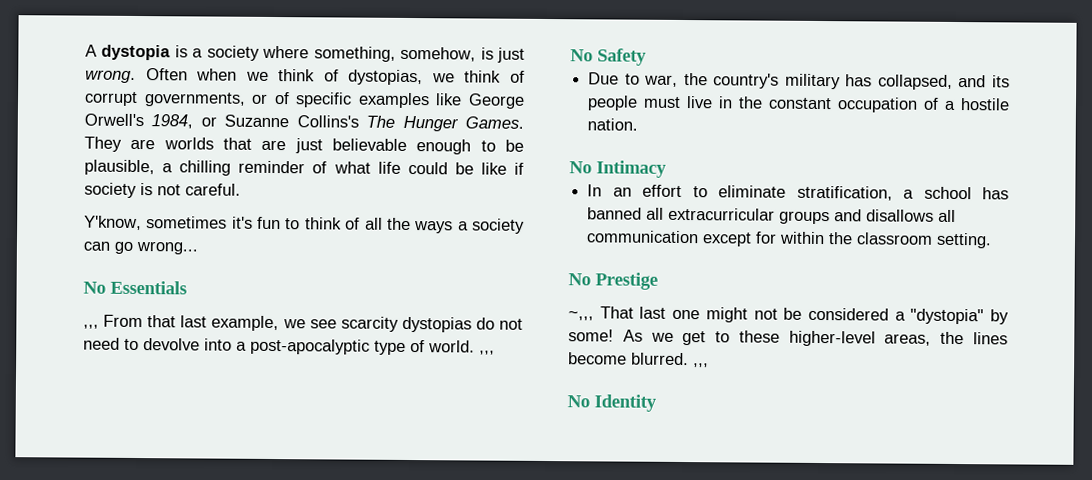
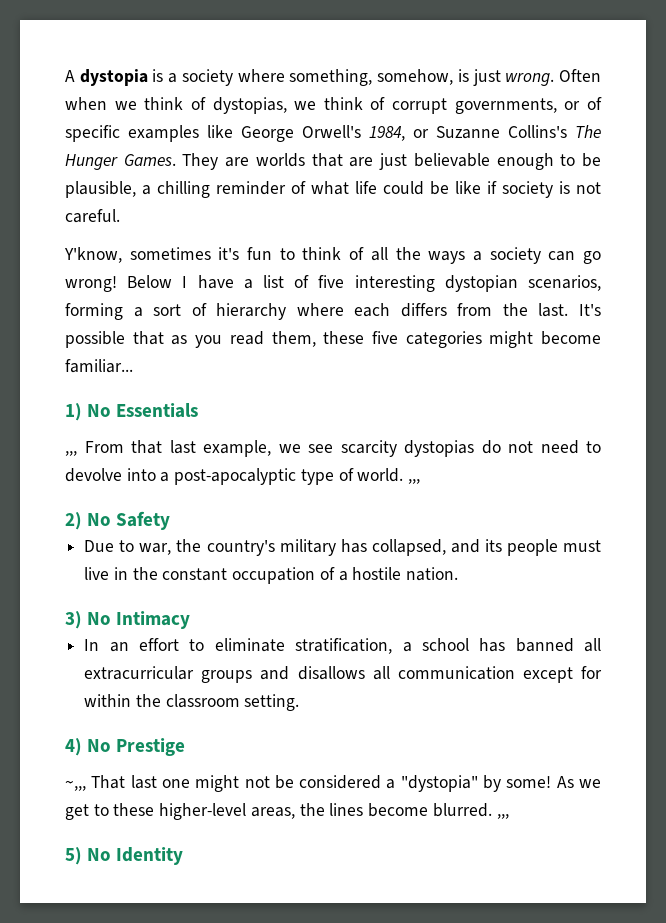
- Y'know, sometimes it's fun to think of all the ways a society can go wrong...
- No Essentials
+ Y'know, sometimes it's fun to think of all the ways a society can go wrong! Below I have a list of five interesting dystopian scenarios, forming a sort of hierarchy where each differs from the last. It's possible that as you read them, these five categories might become familiar...
+ 1) No Essentials
- No Safety
+ 2) No Safety
- No Intimacy
+ 3) No Intimacy
- No Prestige
+ 4) No Prestige
- No Identity
+ 5) No Identity

